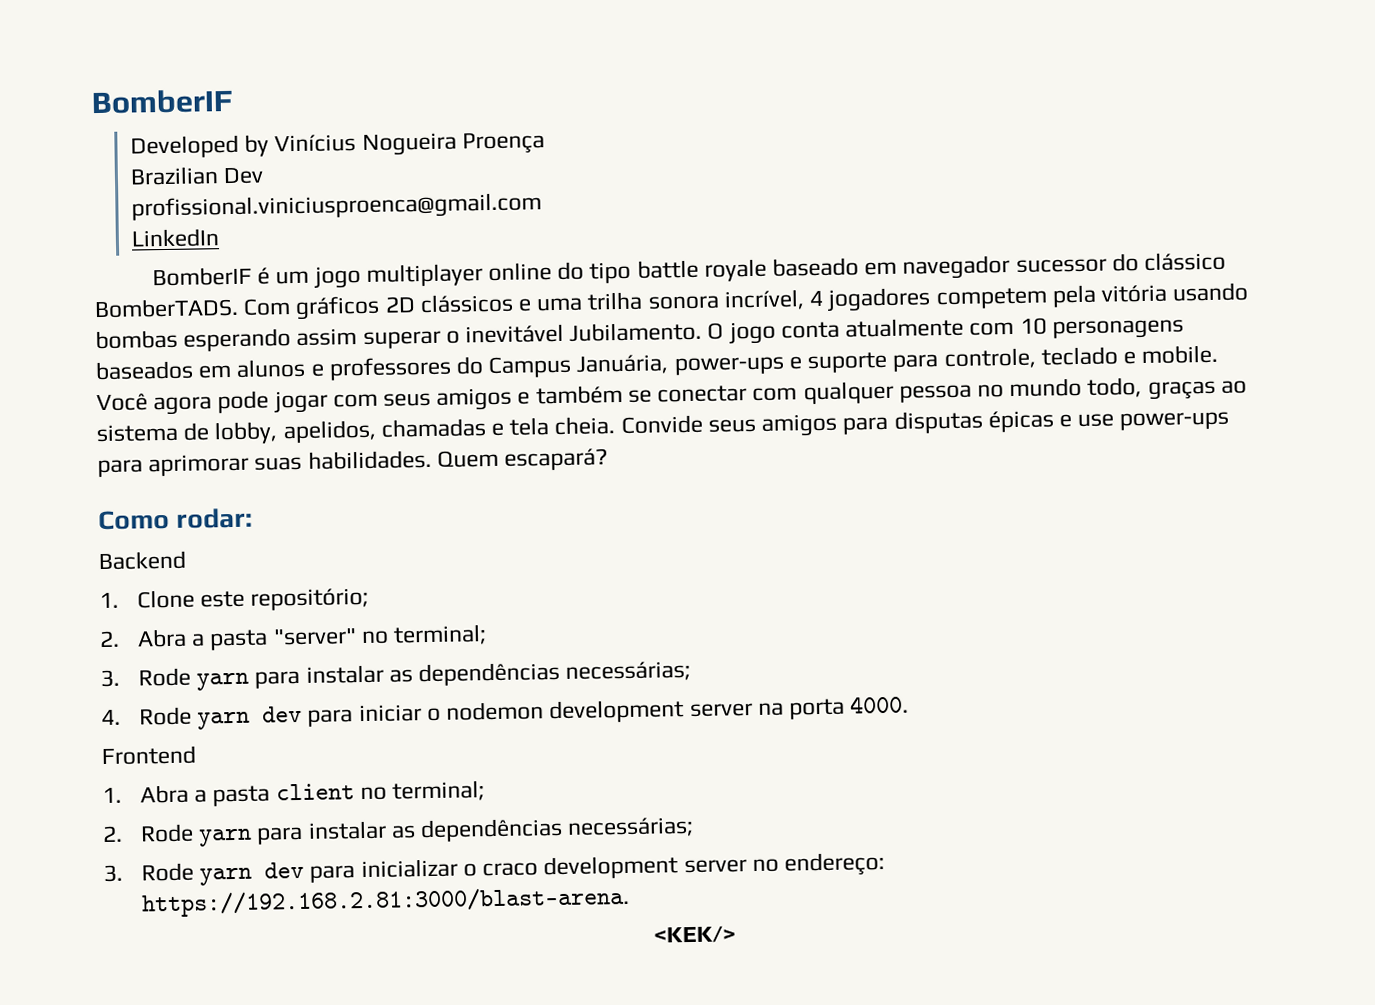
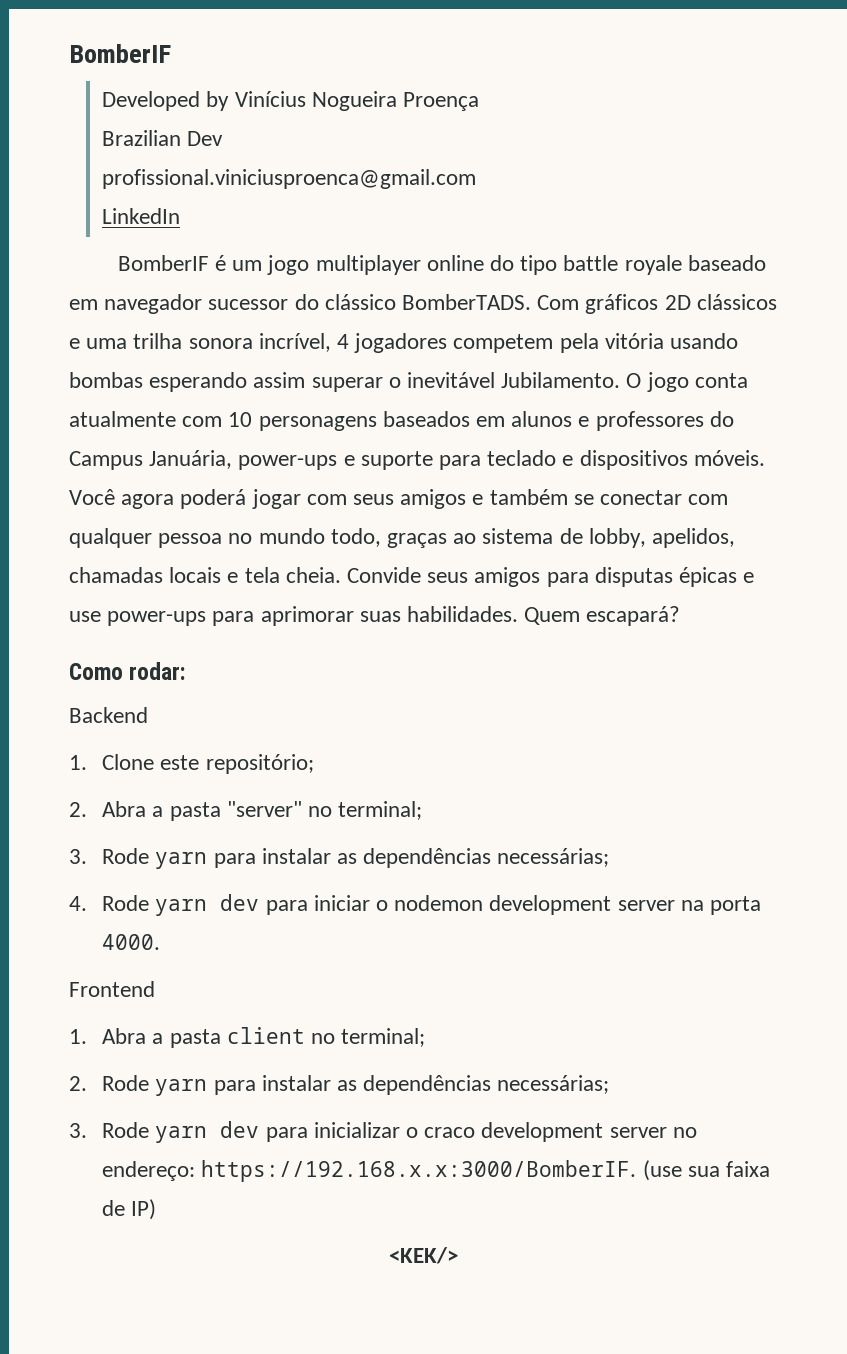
- O jogo conta atualmente com 10 personagens baseados em alunos e professores do Campus Januária, power-ups e suporte para controle, teclado e mobile.
+ O jogo conta atualmente com 10 personagens baseados em alunos e professores do Campus Januária, power-ups e suporte para teclado e dispositivos móveis.
- Você agora pode jogar com seus amigos e também se conectar com qualquer pessoa no mundo todo, graças ao sistema de lobby, apelidos, chamadas e tela cheia.
+ Você agora poderá jogar com seus amigos e também se conectar com qualquer pessoa no mundo todo, graças ao sistema de lobby, apelidos, chamadas locais e tela cheia.
- 3. Rode yarn dev para inicializar o craco development server no endereço: https://192.168.2.81:3000/blast-arena.
+ 3. Rode yarn dev para inicializar o craco development server no endereço: https://192.168.x.x:3000/BomberIF. (use sua faixa de IP)

